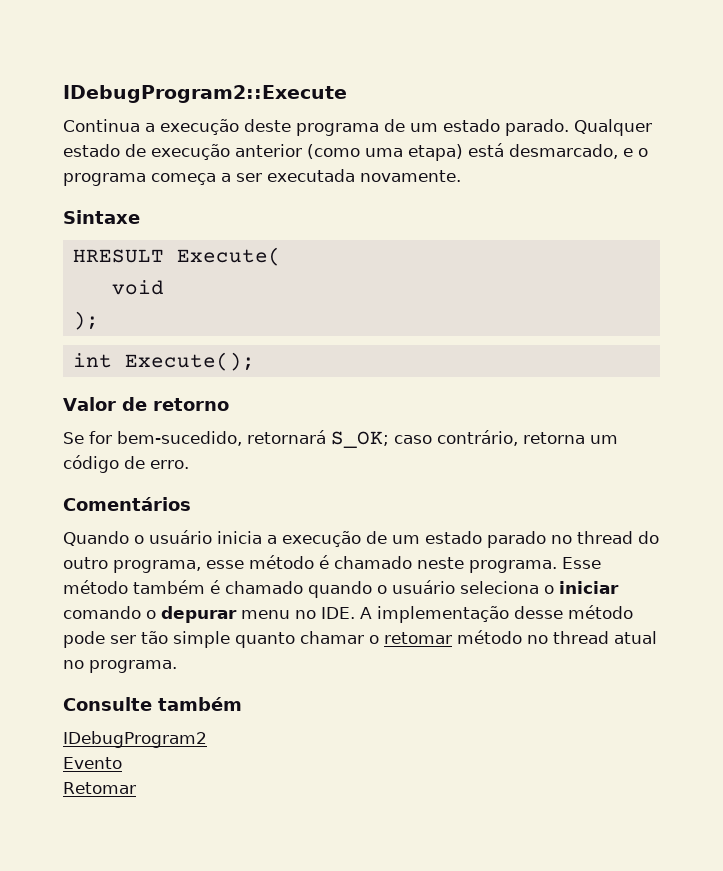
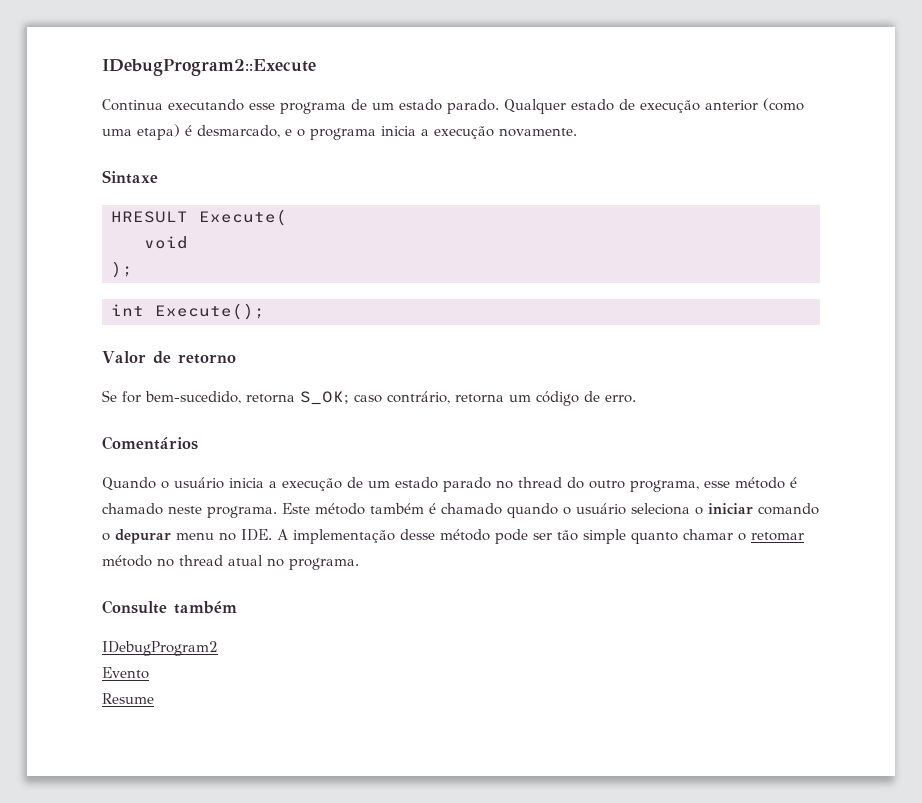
- Continua a execução deste programa de um estado parado.
+ Continua executando esse programa de um estado parado.
- Qualquer estado de execução anterior (como uma etapa) está desmarcado, e o programa começa a ser executada novamente.
+ Qualquer estado de execução anterior (como uma etapa) é desmarcado, e o programa inicia a execução novamente.
- Se for bem-sucedido, retornará S_OK; caso contrário, retorna um código de erro.
+ Se for bem-sucedido, retorna S_OK; caso contrário, retorna um código de erro.
- Esse método também é chamado quando o usuário seleciona o iniciar comando o depurar menu no IDE. A implementação desse método pode ser tão simple quanto chamar o retomar método no thread atual no programa.
+ Este método também é chamado quando o usuário seleciona o iniciar comando o depurar menu no IDE. A implementação desse método pode ser tão simple quanto chamar o retomar método no thread atual no programa.
- Retomar
+ Resume

